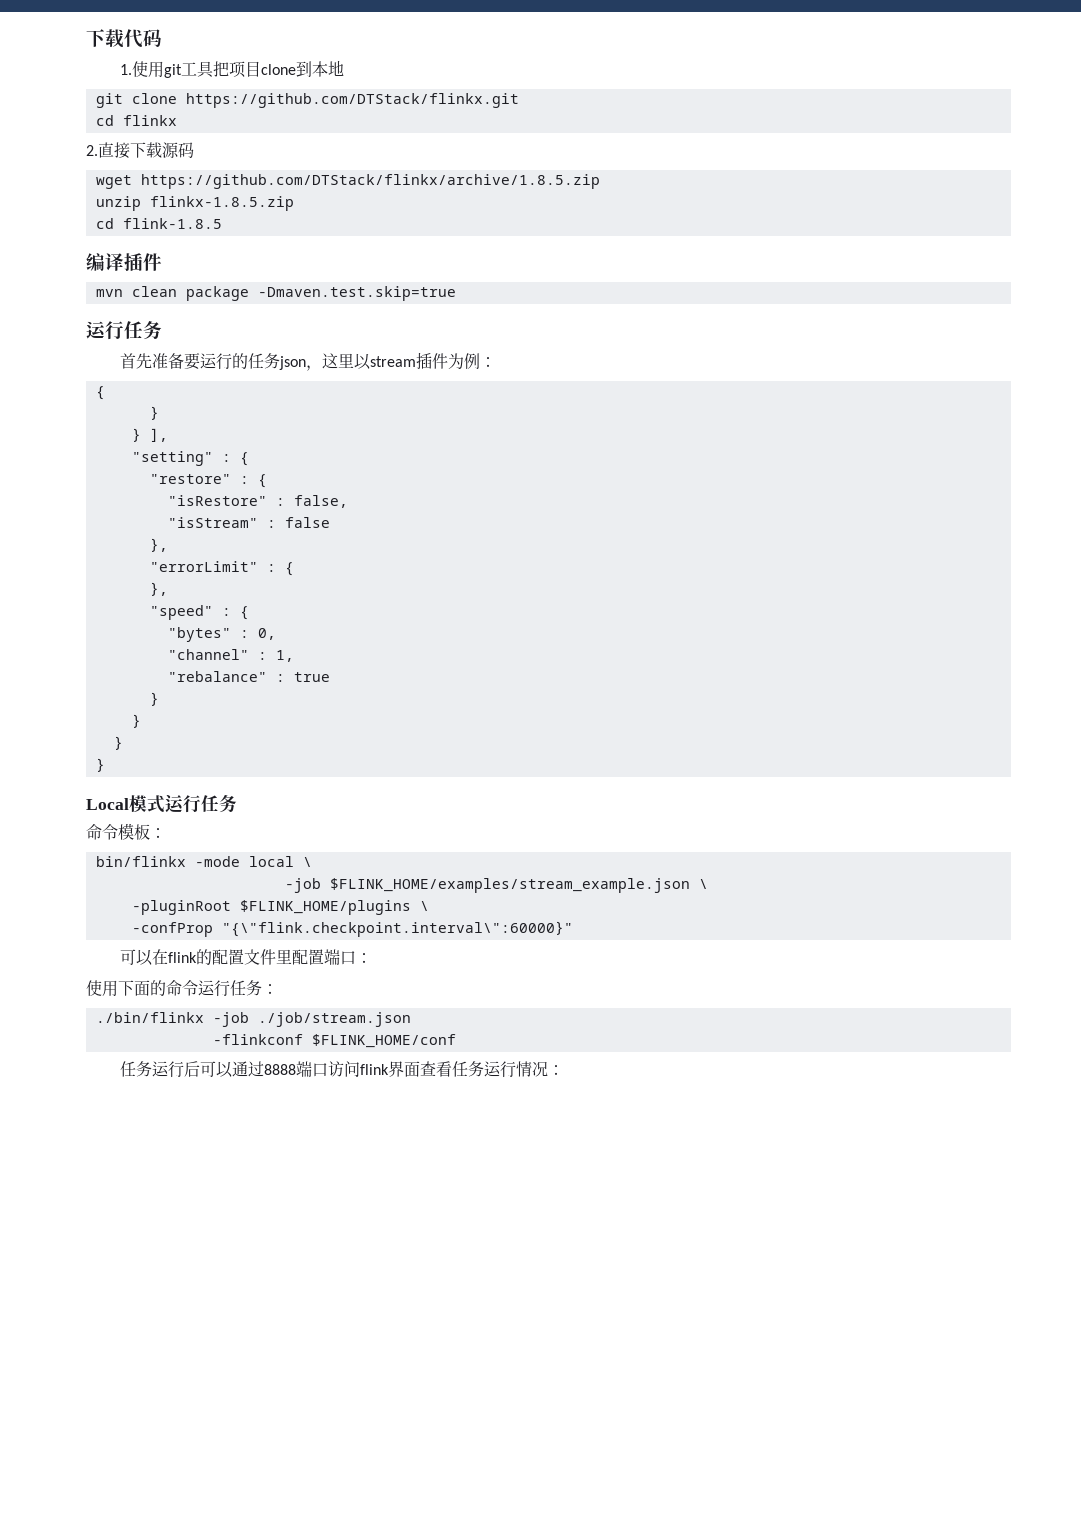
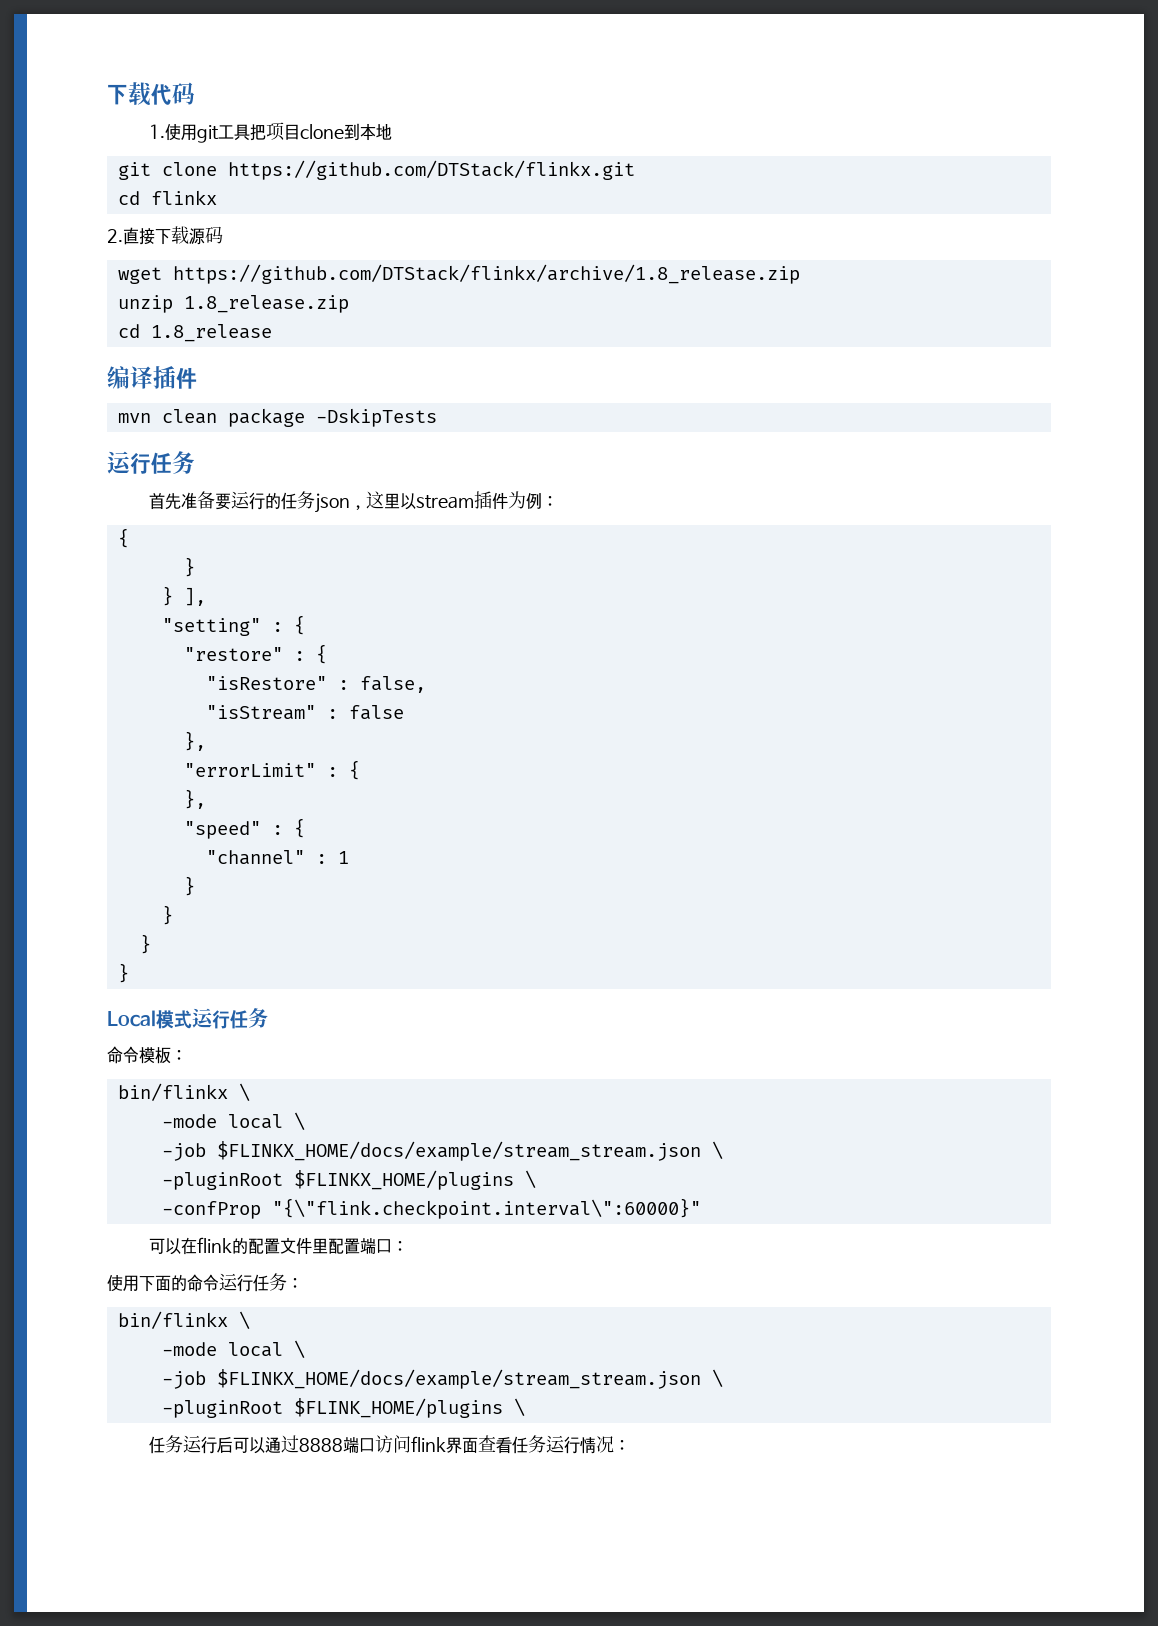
- wget https://github.com/DTStack/flinkx/archive/1.8.5.zip
+ wget https://github.com/DTStack/flinkx/archive/1.8_release.zip
- unzip flinkx-1.8.5.zip
- cd flink-1.8.5
+ unzip 1.8_release.zip
+ cd 1.8_release
- mvn clean package -Dmaven.test.skip=true
+ mvn clean package -DskipTests
- "bytes" : 0,
- "channel" : 1,
- "rebalance" : true
+ "channel" : 1
  命令模板：
- bin/flinkx -mode local \
- -job $FLINK_HOME/examples/stream_example.json \
- -pluginRoot $FLINK_HOME/plugins \
+ bin/flinkx \
+ -mode local \
+ -job $FLINKX_HOME/docs/example/stream_stream.json \
+ -pluginRoot $FLINKX_HOME/plugins \
  使用下面的命令运行任务：
- ./bin/flinkx -job ./job/stream.json
- -flinkconf $FLINK_HOME/conf
+ bin/flinkx \
+ -mode local \
+ -job $FLINKX_HOME/docs/example/stream_stream.json \
+ -pluginRoot $FLINK_HOME/plugins \

